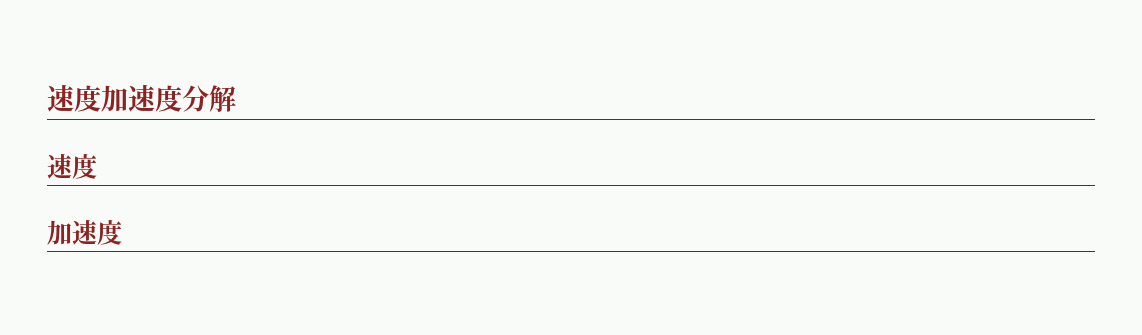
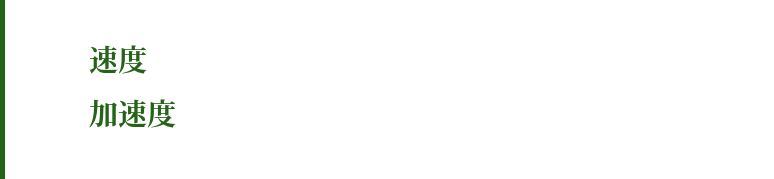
- 速度加速度分解

